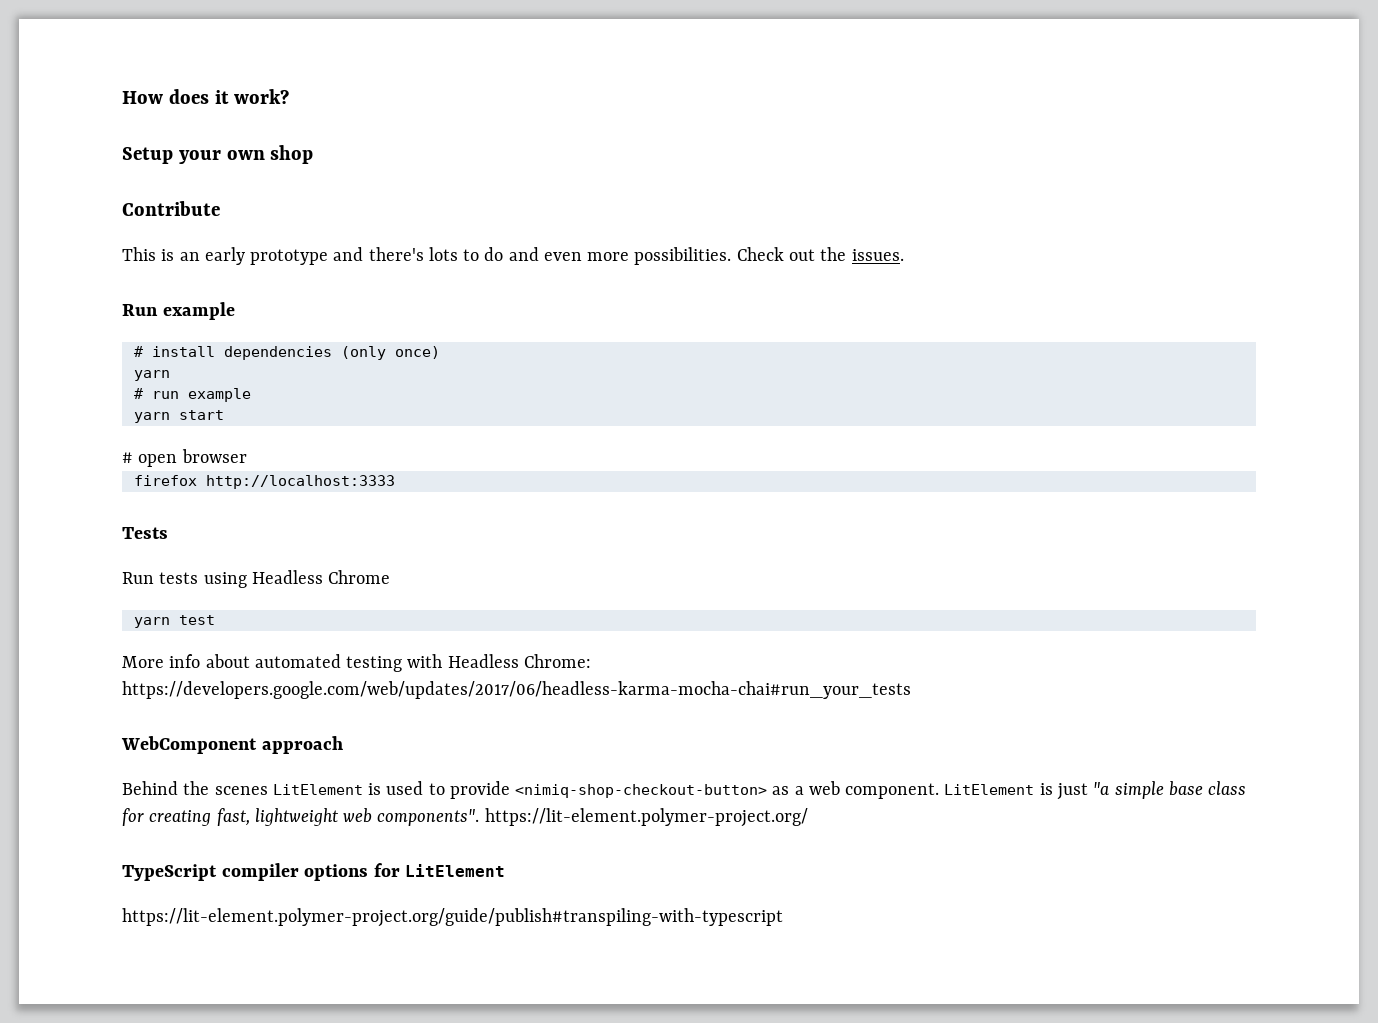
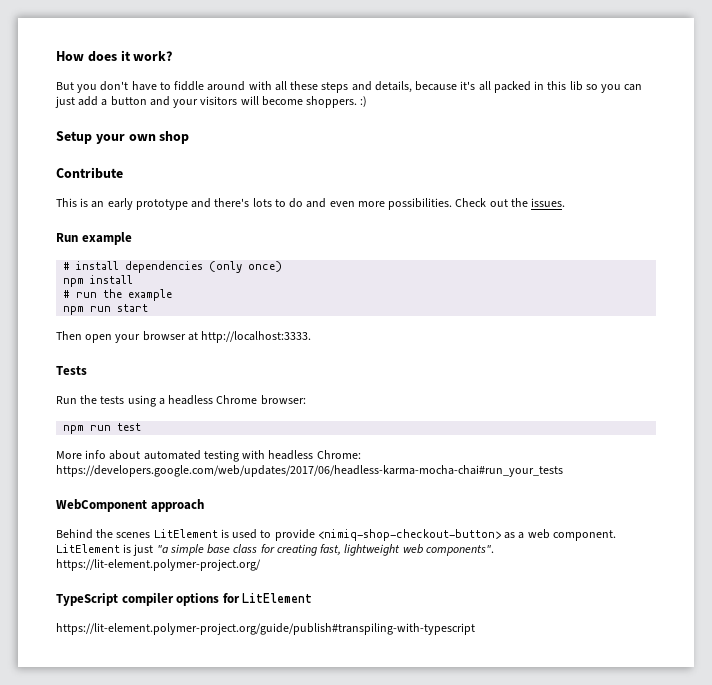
+ But you don't have to fiddle around with all these steps and details, because it's all packed in this lib so you can just add a button and your visitors will become shoppers. :)
  # install dependencies (only once)
- yarn
+ npm install
- # run example
- yarn start
+ # run the example
+ npm run start
- # open browser
- firefox http://localhost:3333
+ Then open your browser at http://localhost:3333.
- Run tests using Headless Chrome
- yarn test
+ Run the tests using a headless Chrome browser:
+ npm run test
- More info about automated testing with Headless Chrome: https://developers.google.com/web/updates/2017/06/headless-karma-mocha-chai#run_your_tests
+ More info about automated testing with headless Chrome: https://developers.google.com/web/updates/2017/06/headless-karma-mocha-chai#run_your_tests

